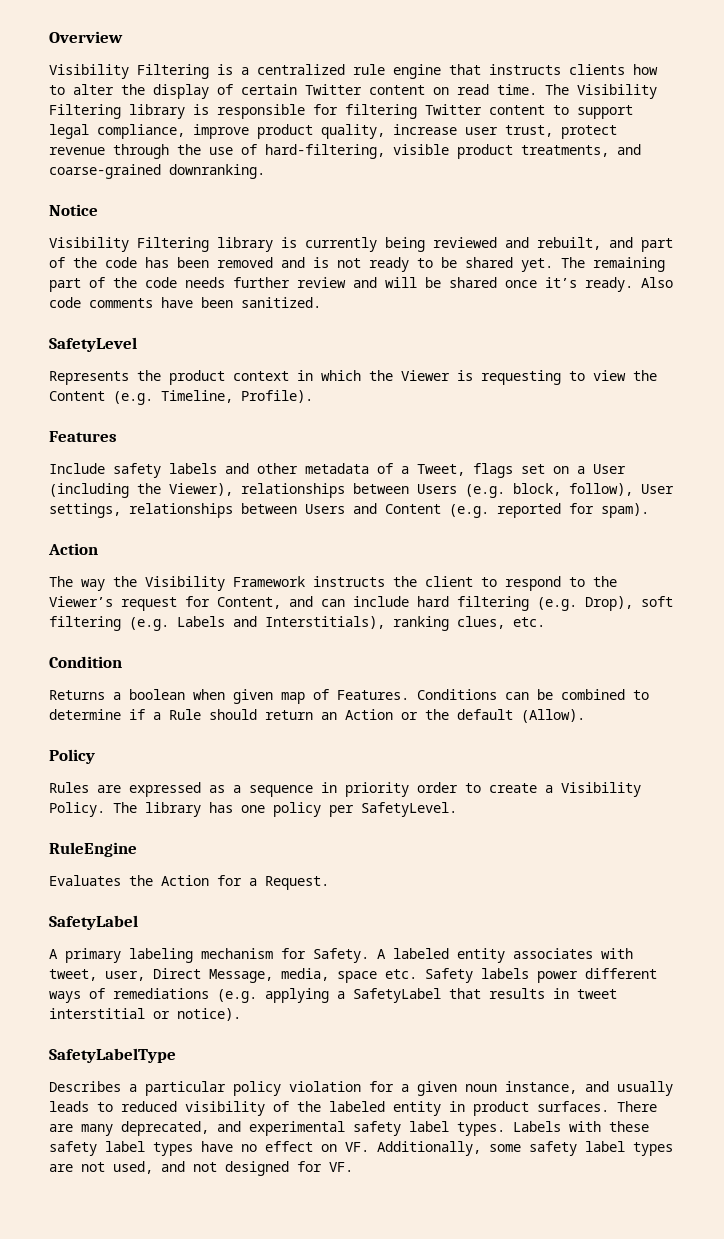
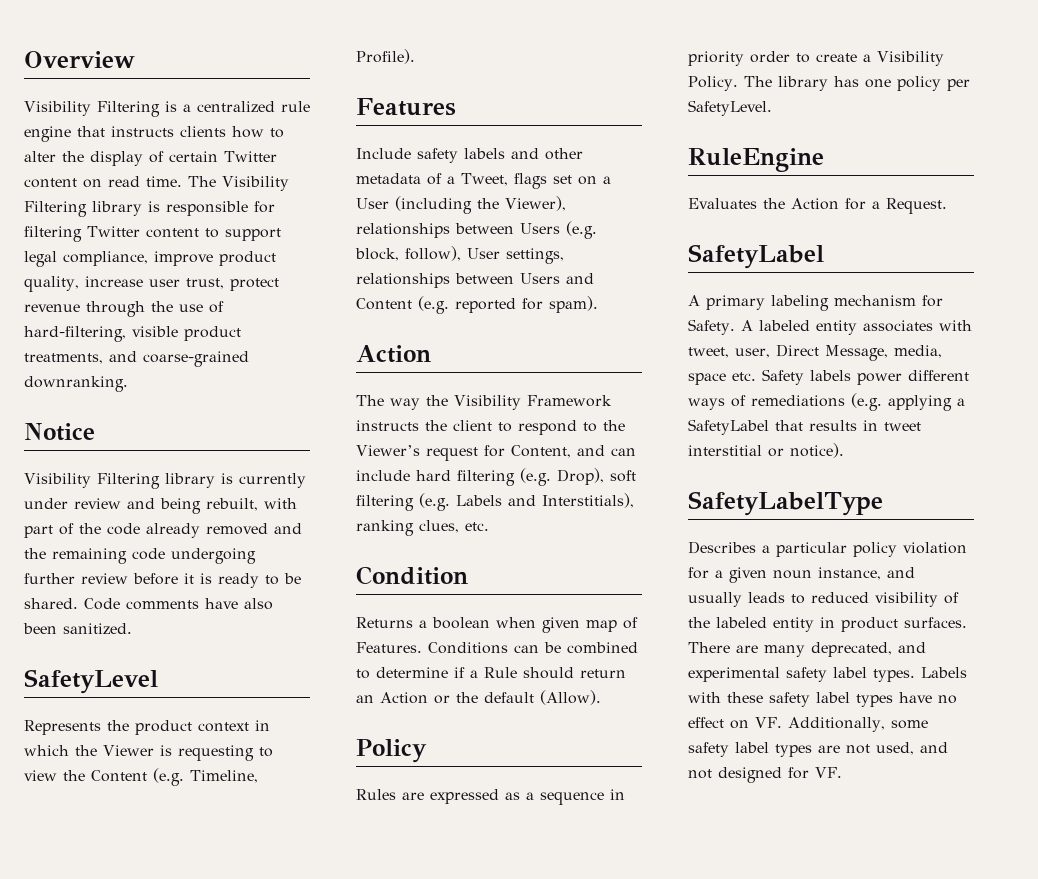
- Visibility Filtering library is currently being reviewed and rebuilt, and part of the code has been removed and is not ready to be shared yet. The remaining part of the code needs further review and will be shared once it’s ready. Also code comments have been sanitized.
+ Visibility Filtering library is currently under review and being rebuilt, with part of the code already removed and the remaining code undergoing further review before it is ready to be shared. Code comments have also been sanitized.

